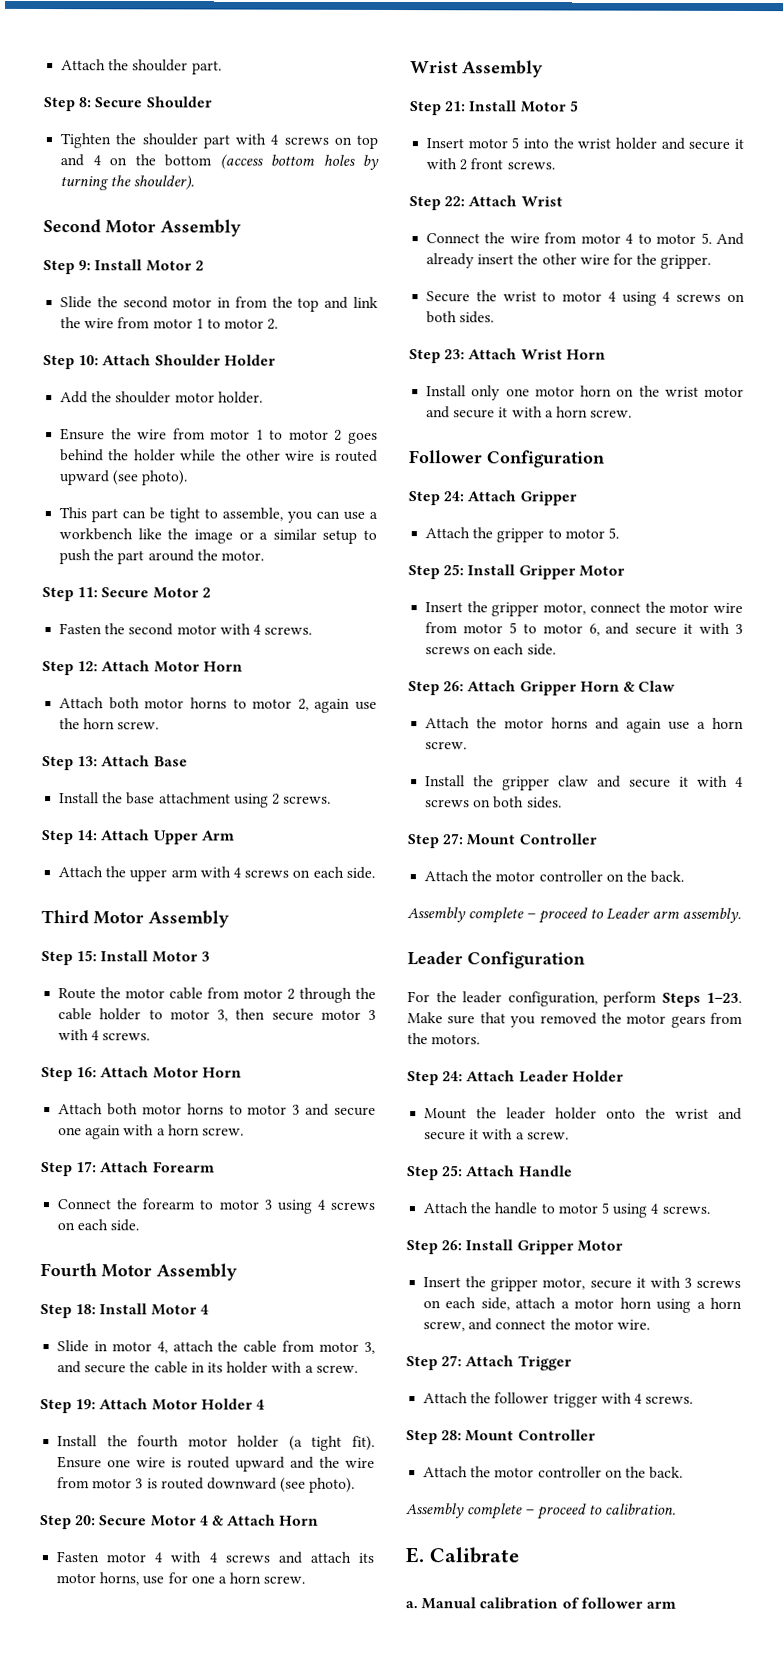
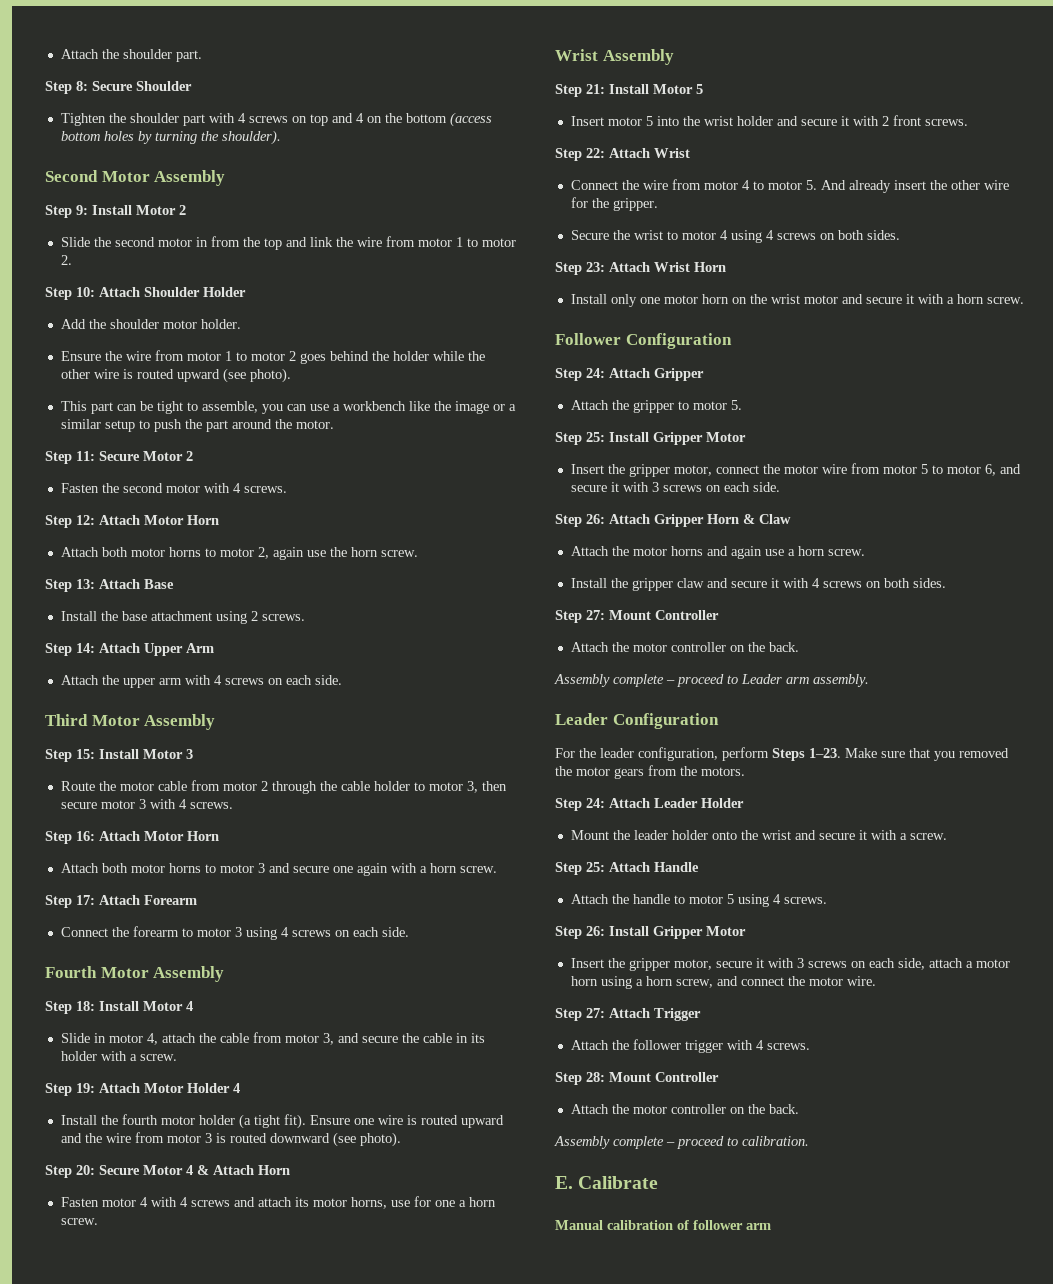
- a.

